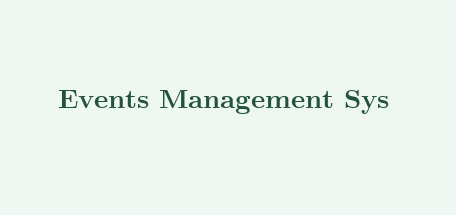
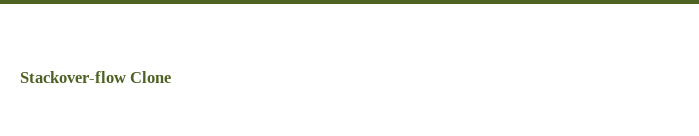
- Events Management Sys
+ Stackover-flow Clone

